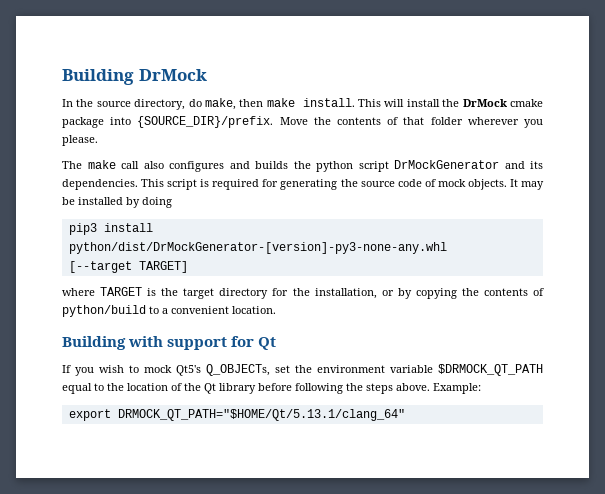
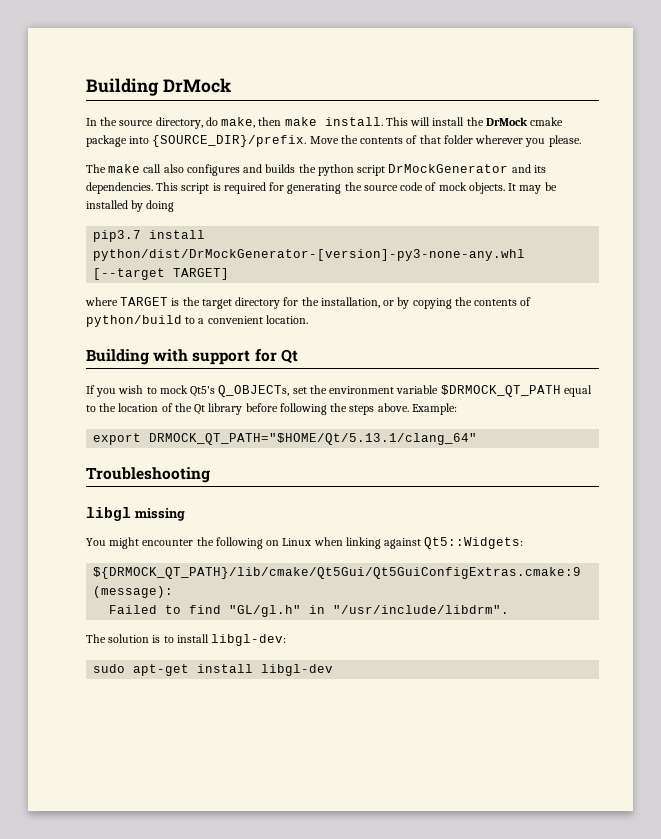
- pip3 install python/dist/DrMockGenerator-[version]-py3-none-any.whl
+ pip3.7 install python/dist/DrMockGenerator-[version]-py3-none-any.whl
+ Troubleshooting
+ libgl missing
+ You might encounter the following on Linux when linking against Qt5::Widgets:
+ ${DRMOCK_QT_PATH}/lib/cmake/Qt5Gui/Qt5GuiConfigExtras.cmake:9 (message):
+ Failed to find "GL/gl.h" in "/usr/include/libdrm".
+ The solution is to install libgl-dev:
+ sudo apt-get install libgl-dev

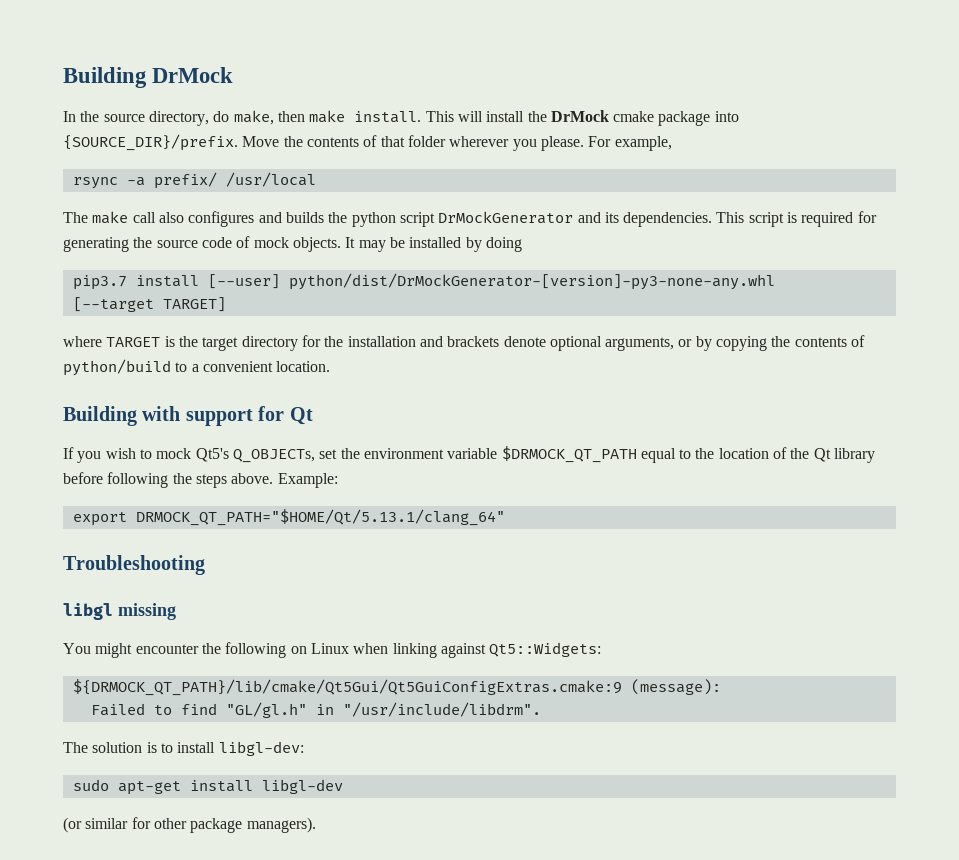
+ For example,
+ rsync -a prefix/ /usr/local
- pip3.7 install python/dist/DrMockGenerator-[version]-py3-none-any.whl
+ pip3.7 install [--user] python/dist/DrMockGenerator-[version]-py3-none-any.whl
- where TARGET is the target directory for the installation, or by copying the contents of python/build to a convenient location.
+ where TARGET is the target directory for the installation and brackets denote optional arguments, or by copying the contents of python/build to a convenient location.
+ (or similar for other package managers).

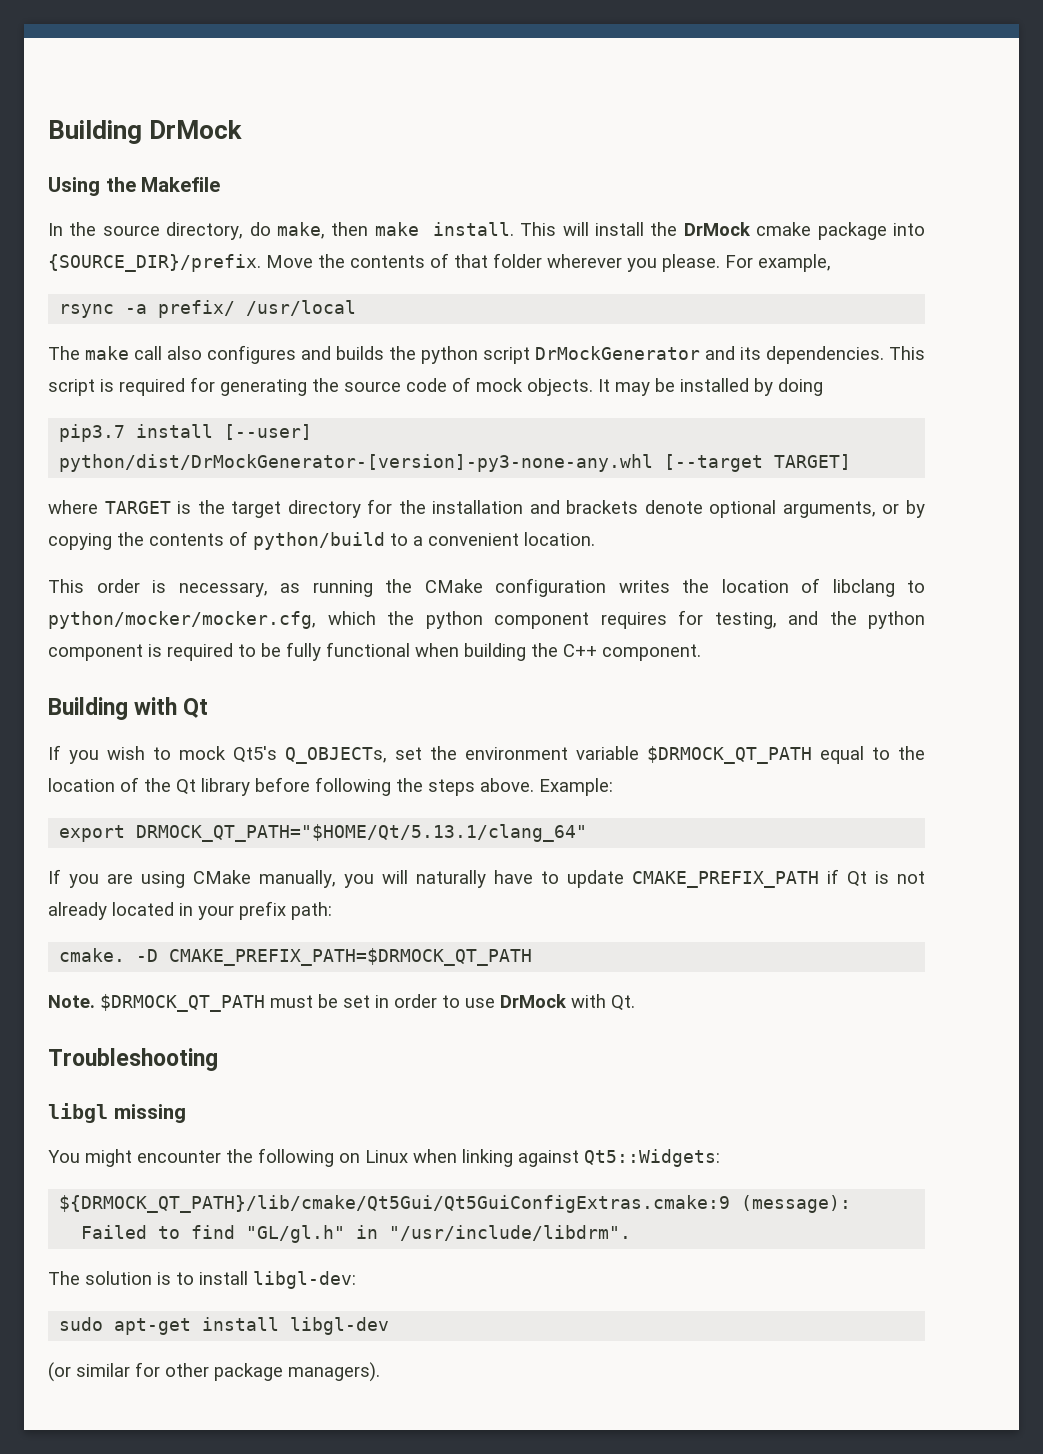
+ Using the Makefile
- pip3.7 install [--user] python/dist/DrMockGenerator-[version]-py3-none-any.whl
- [--target TARGET]
+ pip3.7 install [--user] python/dist/DrMockGenerator-[version]-py3-none-any.whl [--target TARGET]
+ This order is necessary, as running the CMake configuration writes the location of libclang to python/mocker/mocker.cfg, which the python component requires for testing, and the python component is required to be fully functional when building the C++ component.
- Building with support for Qt
+ Building with Qt
+ If you are using CMake manually, you will naturally have to update CMAKE_PREFIX_PATH if Qt is not already located in your prefix path:
+ cmake. -D CMAKE_PREFIX_PATH=$DRMOCK_QT_PATH
+ Note. $DRMOCK_QT_PATH must be set in order to use DrMock with Qt.

